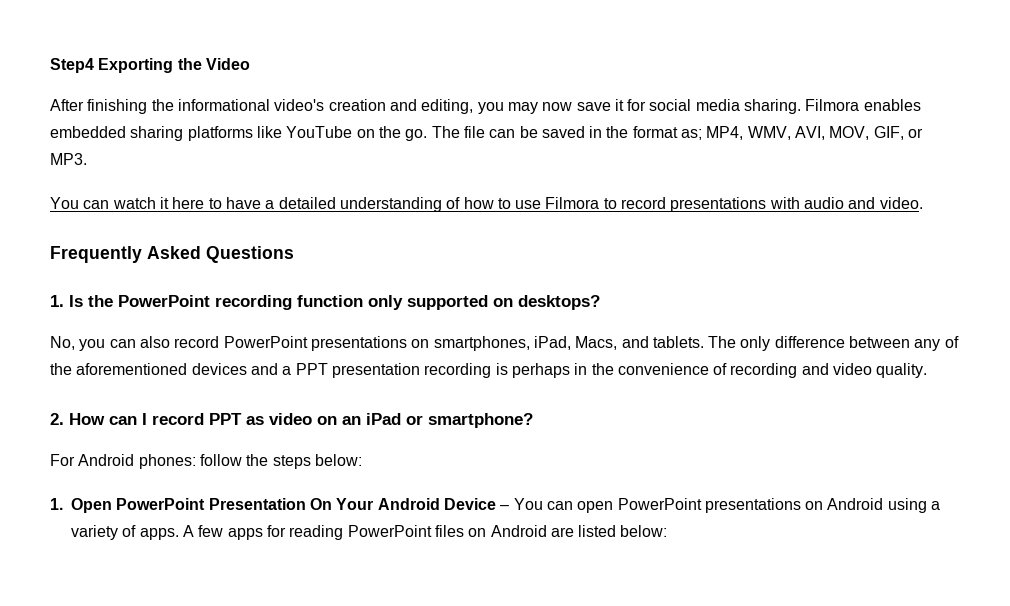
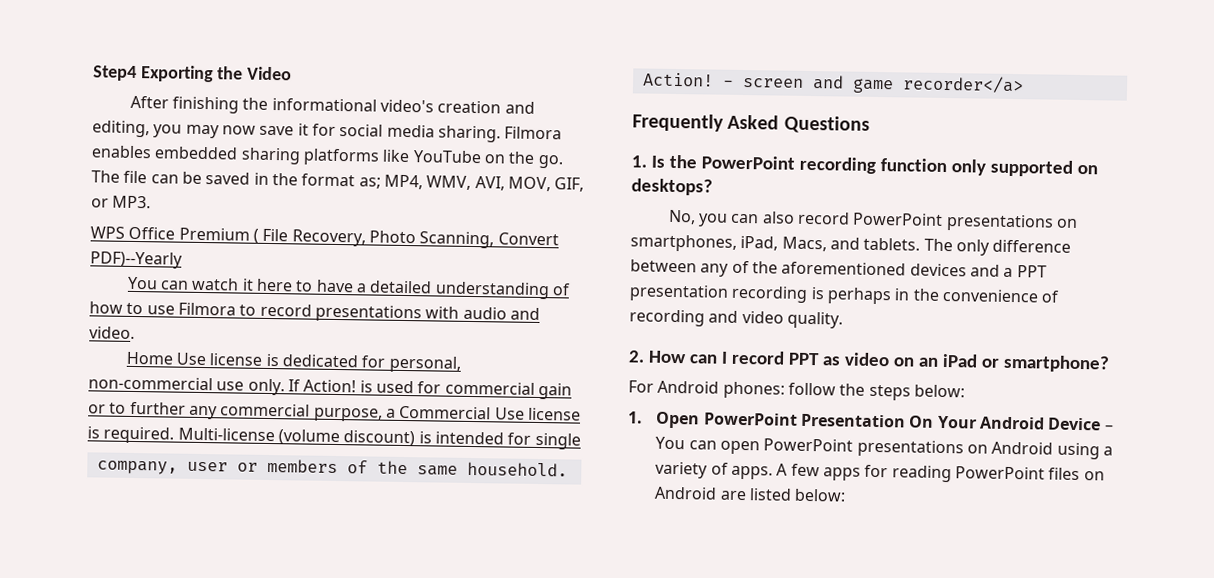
+ WPS Office Premium ( File Recovery, Photo Scanning, Convert PDF)--Yearly
+ Home Use license is dedicated for personal, non-commercial use only. If Action! is used for commercial gain or to further any commercial purpose, a Commercial Use license is required. Multi-license (volume discount) is intended for single
+ company, user or members of the same household. Action! - screen and game recorder</a>

